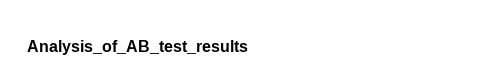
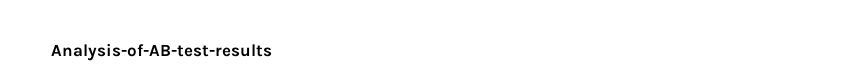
- Analysis_of_AB_test_results
+ Analysis-of-AB-test-results

